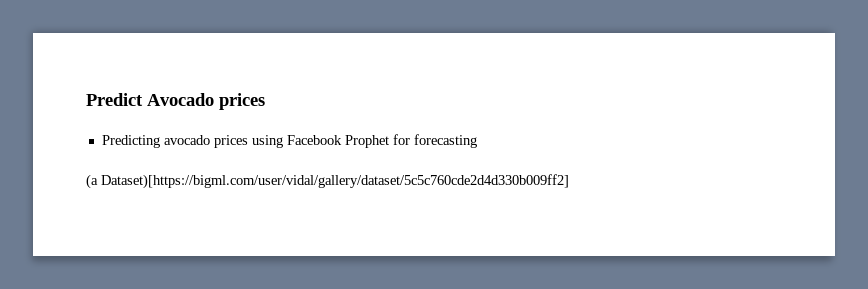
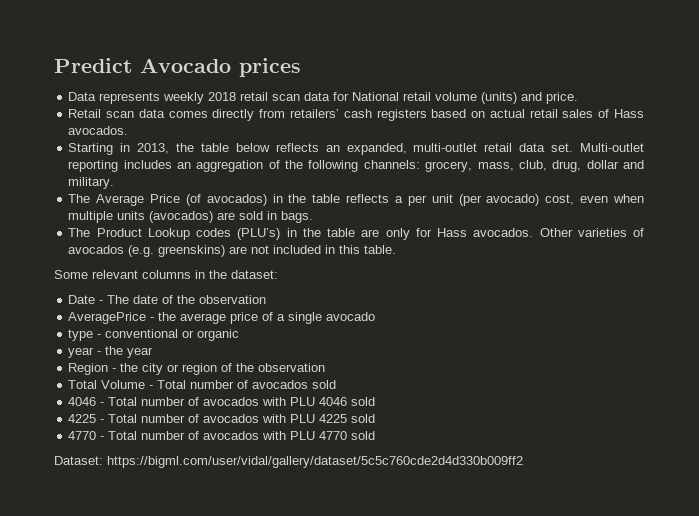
- Predicting avocado prices using Facebook Prophet for forecasting
- (a Dataset)[https://bigml.com/user/vidal/gallery/dataset/5c5c760cde2d4d330b009ff2]
+ Data represents weekly 2018 retail scan data for National retail volume (units) and price.
+ Retail scan data comes directly from retailers’ cash registers based on actual retail sales of Hass avocados.
+ Starting in 2013, the table below reflects an expanded, multi-outlet retail data set. Multi-outlet reporting includes an aggregation of the following channels: grocery, mass, club, drug, dollar and military.
+ The Average Price (of avocados) in the table reflects a per unit (per avocado) cost, even when multiple units (avocados) are sold in bags.
+ The Product Lookup codes (PLU’s) in the table are only for Hass avocados. Other varieties of avocados (e.g. greenskins) are not included in this table.
+ Some relevant columns in the dataset:
+ Date - The date of the observation
+ AveragePrice - the average price of a single avocado
+ type - conventional or organic
+ year - the year
+ Region - the city or region of the observation
+ Total Volume - Total number of avocados sold
+ 4046 - Total number of avocados with PLU 4046 sold
+ 4225 - Total number of avocados with PLU 4225 sold
+ 4770 - Total number of avocados with PLU 4770 sold
+ Dataset: https://bigml.com/user/vidal/gallery/dataset/5c5c760cde2d4d330b009ff2

